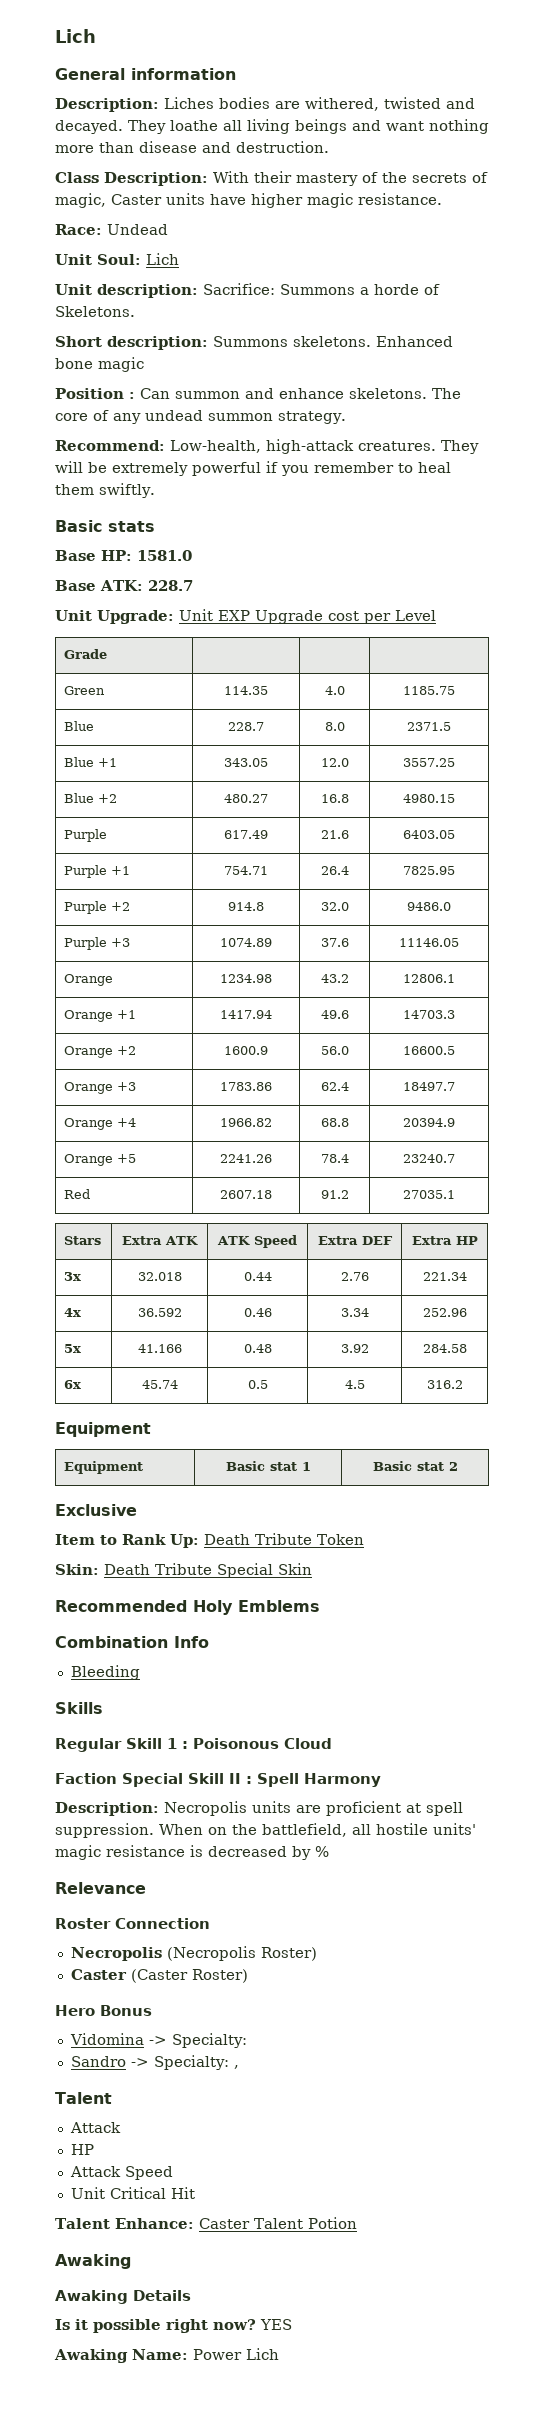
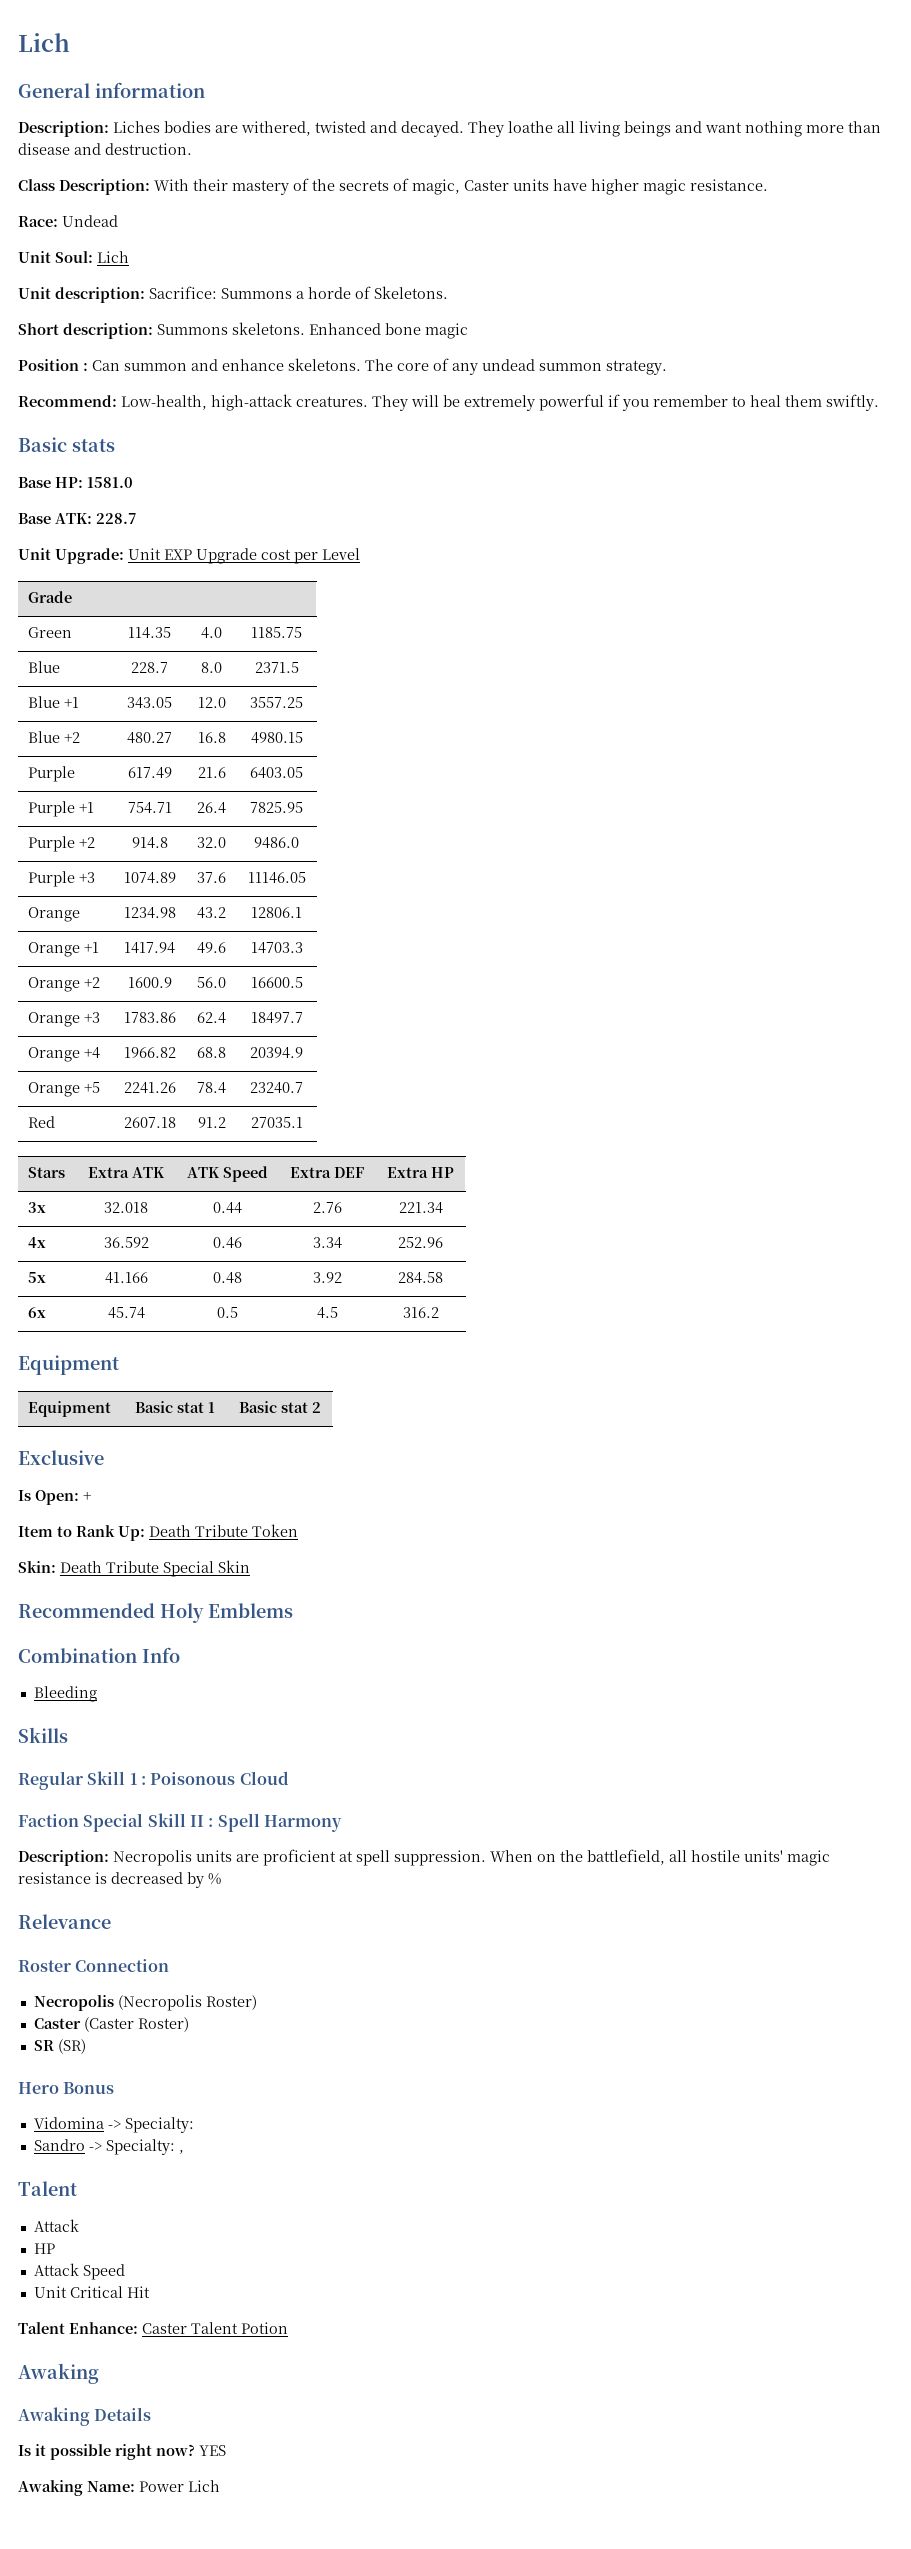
+ Is Open: +
+ SR (SR)

